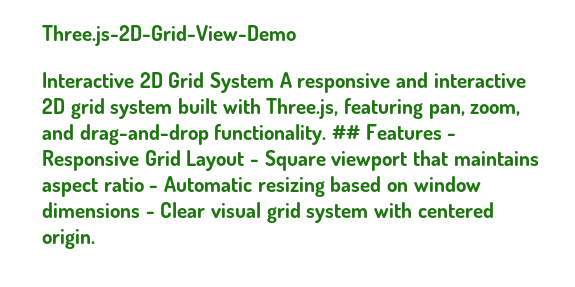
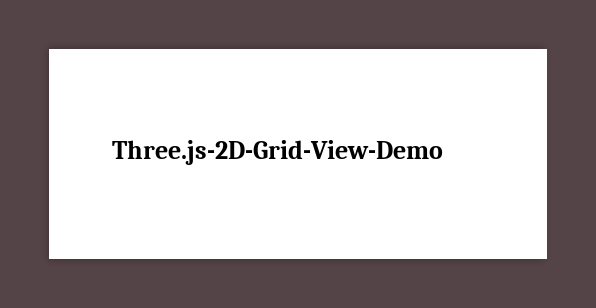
- Interactive 2D Grid System A responsive and interactive 2D grid system built with Three.js, featuring pan, zoom, and drag-and-drop functionality. ## Features - Responsive Grid Layout - Square viewport that maintains aspect ratio - Automatic resizing based on window dimensions - Clear visual grid system with centered origin.

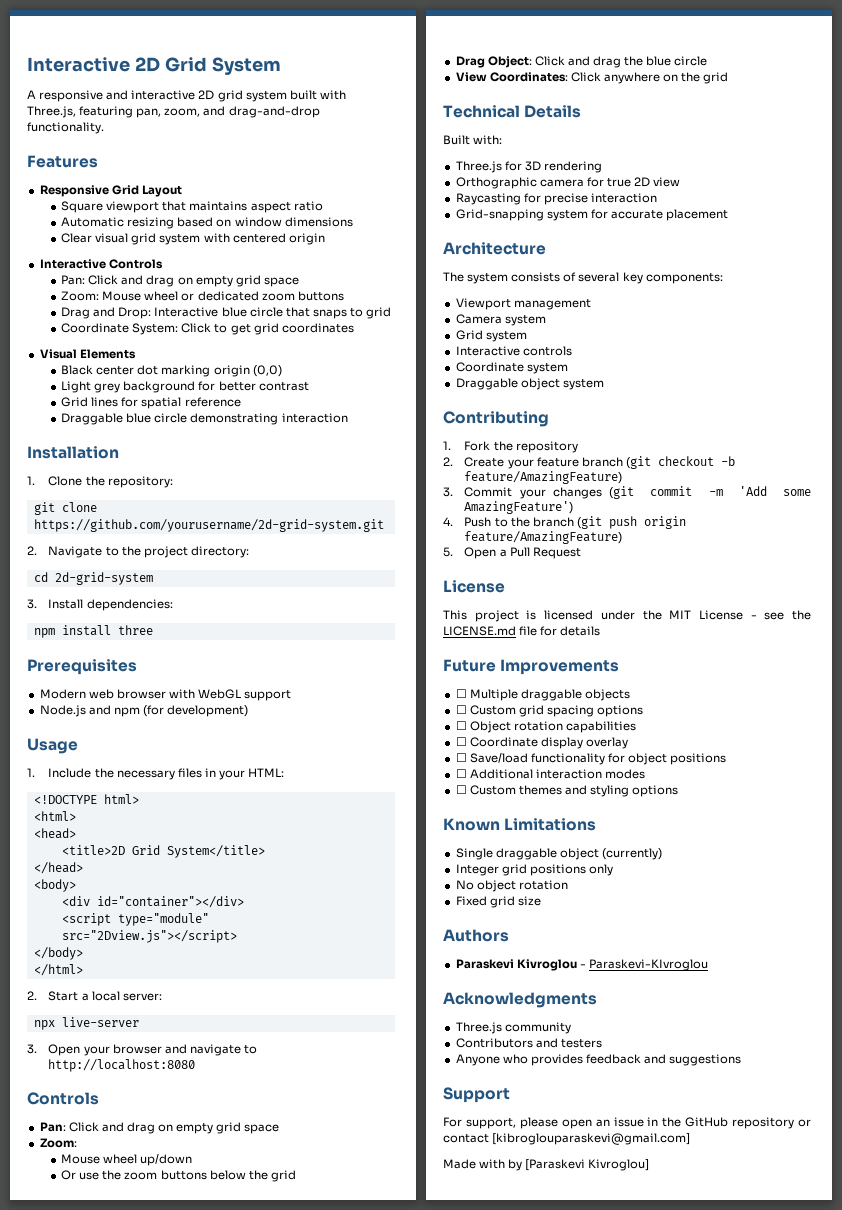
- Three.js-2D-Grid-View-Demo
+ Interactive 2D Grid System
+ A responsive and interactive 2D grid system built with Three.js, featuring pan, zoom, and drag-and-drop functionality.
+ Features
+ Responsive Grid Layout
+ Square viewport that maintains aspect ratio
+ Automatic resizing based on window dimensions
+ Clear visual grid system with centered origin
+ Interactive Controls
+ Pan: Click and drag on empty grid space
+ Zoom: Mouse wheel or dedicated zoom buttons
+ Drag and Drop: Interactive blue circle that snaps to grid
+ Coordinate System: Click to get grid coordinates
+ Visual Elements
+ Black center dot marking origin (0,0)
+ Light grey background for better contrast
+ Grid lines for spatial reference
+ Draggable blue circle demonstrating interaction
+ Installation
+ 1. Clone the repository:
+ git clone https://github.com/yourusername/2d-grid-system.git
+ 2. Navigate to the project directory:
+ cd 2d-grid-system
+ 3. Install dependencies:
+ npm install three
+ Prerequisites
+ Modern web browser with WebGL support
+ Node.js and npm (for development)
+ Usage
+ 1. Include the necessary files in your HTML:
+ <!DOCTYPE html>
+ <html>
+ <head>
+ <title>2D Grid System</title>
+ </head>
+ <body>
+ <div id="container"></div>
+ <script type="module" src="2Dview.js"></script>
+ </body>
+ </html>
+ 2. Start a local server:
+ npx live-server
+ 3. Open your browser and navigate to http://localhost:8080
+ Controls
+ Pan: Click and drag on empty grid space
+ Zoom:
+ Mouse wheel up/down
+ Or use the zoom buttons below the grid
+ Drag Object: Click and drag the blue circle
+ View Coordinates: Click anywhere on the grid
+ Technical Details
+ Built with:
+ Three.js for 3D rendering
+ Orthographic camera for true 2D view
+ Raycasting for precise interaction
+ Grid-snapping system for accurate placement
+ Architecture
+ The system consists of several key components:
+ Viewport management
+ Camera system
+ Grid system
+ Interactive controls
+ Coordinate system
+ Draggable object system
+ Contributing
+ 1. Fork the repository
+ 2. Create your feature branch (git checkout -b feature/AmazingFeature)
+ 3. Commit your changes (git commit -m 'Add some AmazingFeature')
+ 4. Push to the branch (git push origin feature/AmazingFeature)
+ 5. Open a Pull Request
+ License
+ This project is licensed under the MIT License - see the LICENSE.md file for details
+ Future Improvements
+ ☐ Multiple draggable objects
+ ☐ Custom grid spacing options
+ ☐ Object rotation capabilities
+ ☐ Coordinate display overlay
+ ☐ Save/load functionality for object positions
+ ☐ Additional interaction modes
+ ☐ Custom themes and styling options
+ Known Limitations
+ Single draggable object (currently)
+ Integer grid positions only
+ No object rotation
+ Fixed grid size
+ Authors
+ Paraskevi Kivroglou - Paraskevi-KIvroglou
+ Acknowledgments
+ Three.js community
+ Contributors and testers
+ Anyone who provides feedback and suggestions
+ Support
+ For support, please open an issue in the GitHub repository or contact [kibroglouparaskevi@gmail.com]
+ Made with by [Paraskevi Kivroglou]

